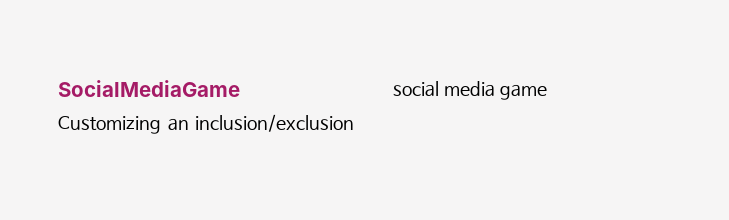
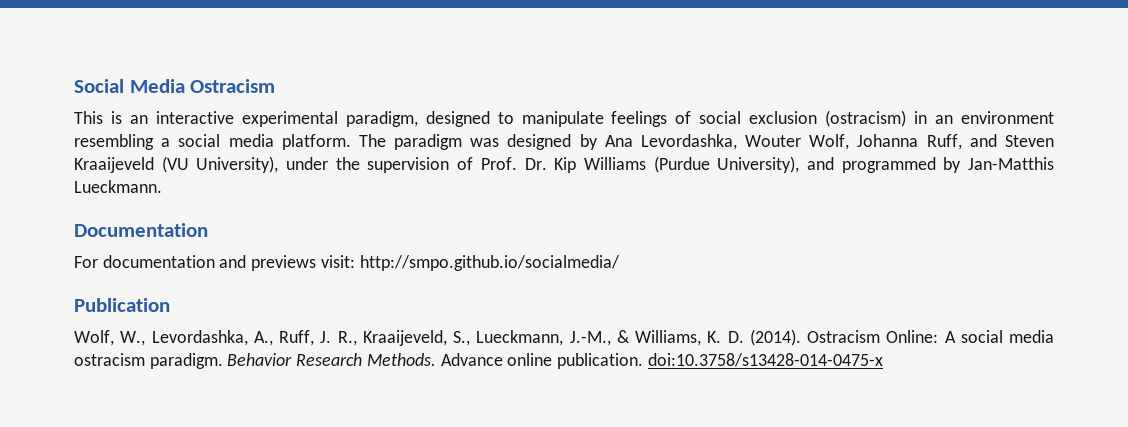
- SocialMediaGame
- Customizing an inclusion/exclusion social media game
+ Social Media Ostracism
+ This is an interactive experimental paradigm, designed to manipulate feelings of social exclusion (ostracism) in an environment resembling a social media platform. The paradigm was designed by Ana Levordashka, Wouter Wolf, Johanna Ruff, and Steven Kraaijeveld (VU University), under the supervision of Prof. Dr. Kip Williams (Purdue University), and programmed by Jan-Matthis Lueckmann.
+ Documentation
+ For documentation and previews visit: http://smpo.github.io/socialmedia/
+ Publication
+ Wolf, W., Levordashka, A., Ruff, J. R., Kraaijeveld, S., Lueckmann, J.-M., & Williams, K. D. (2014). Ostracism Online: A social media ostracism paradigm. Behavior Research Methods. Advance online publication. doi:10.3758/s13428-014-0475-x

